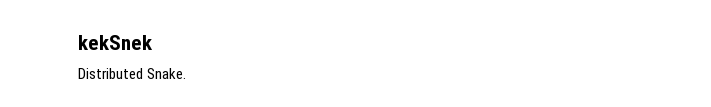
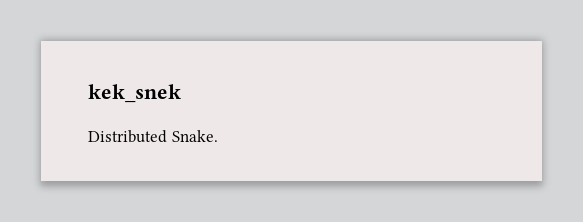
- kekSnek
+ kek_snek

